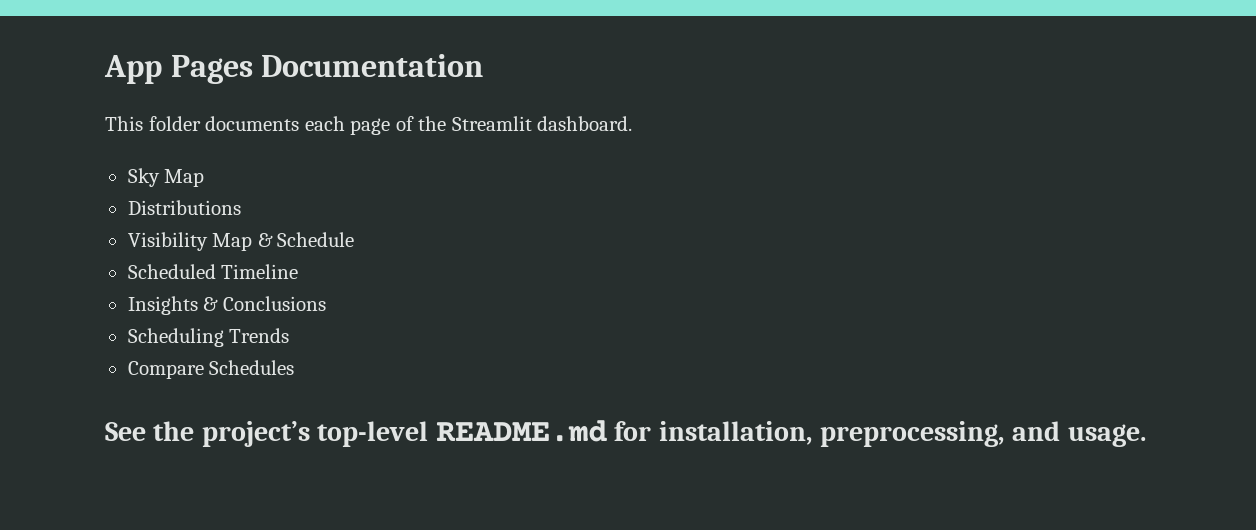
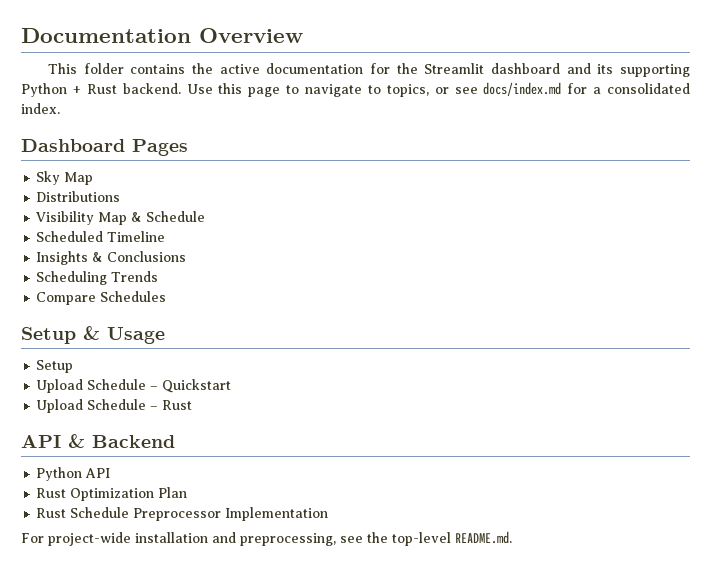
- App Pages Documentation
+ Documentation Overview
- This folder documents each page of the Streamlit dashboard.
+ This folder contains the active documentation for the Streamlit dashboard and its supporting Python + Rust backend. Use this page to navigate to topics, or see docs/index.md for a consolidated index.
+ Dashboard Pages
- See the project’s top-level README.md for installation, preprocessing, and usage.
+ Setup & Usage
+ Setup
+ Upload Schedule – Quickstart
+ Upload Schedule – Rust
+ API & Backend
+ Python API
+ Rust Optimization Plan
+ Rust Schedule Preprocessor Implementation
+ For project-wide installation and preprocessing, see the top-level README.md.

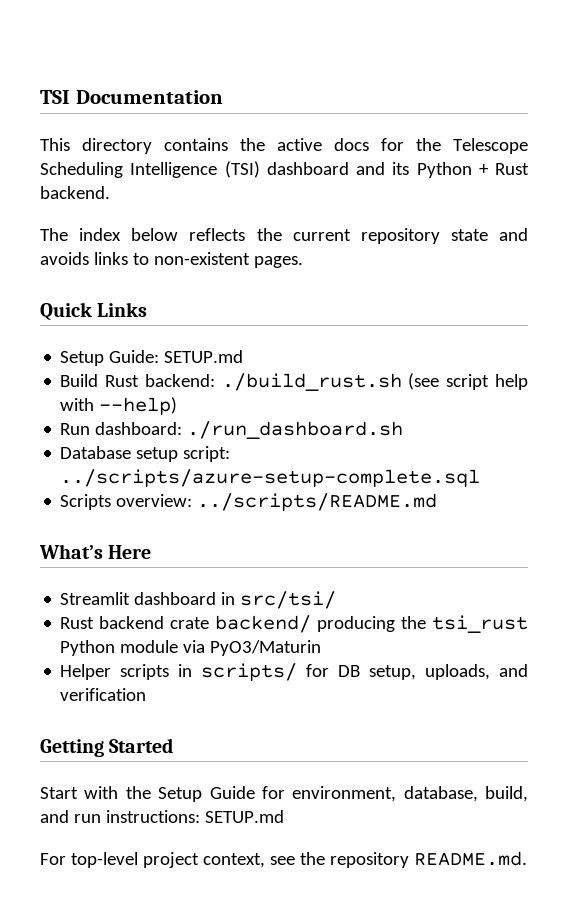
- Documentation Overview
+ TSI Documentation
- This folder contains the active documentation for the Streamlit dashboard and its supporting Python + Rust backend. Use this page to navigate to topics, or see docs/index.md for a consolidated index.
- Dashboard Pages
- Sky Map
- Distributions
- Visibility Map & Schedule
- Scheduled Timeline
- Insights & Conclusions
- Scheduling Trends
- Compare Schedules
- Setup & Usage
- Setup
- Upload Schedule – Quickstart
- Upload Schedule – Rust
- API & Backend
- Python API
- Rust Optimization Plan
- Rust Schedule Preprocessor Implementation
- For project-wide installation and preprocessing, see the top-level README.md.
+ This directory contains the active docs for the Telescope Scheduling Intelligence (TSI) dashboard and its Python + Rust backend.
+ The index below reflects the current repository state and avoids links to non-existent pages.
+ Quick Links
+ Setup Guide: SETUP.md
+ Build Rust backend: ./build_rust.sh (see script help with --help)
+ Run dashboard: ./run_dashboard.sh
+ Database setup script: ../scripts/azure-setup-complete.sql
+ Scripts overview: ../scripts/README.md
+ What’s Here
+ Streamlit dashboard in src/tsi/
+ Rust backend crate backend/ producing the tsi_rust Python module via PyO3/Maturin
+ Helper scripts in scripts/ for DB setup, uploads, and verification
+ Getting Started
+ Start with the Setup Guide for environment, database, build, and run instructions: SETUP.md
+ For top-level project context, see the repository README.md.

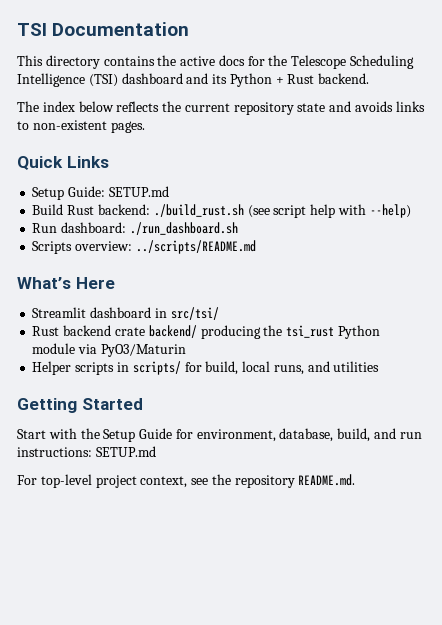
- Database setup script: ../scripts/azure-setup-complete.sql
- Helper scripts in scripts/ for DB setup, uploads, and verification
+ Helper scripts in scripts/ for build, local runs, and utilities

